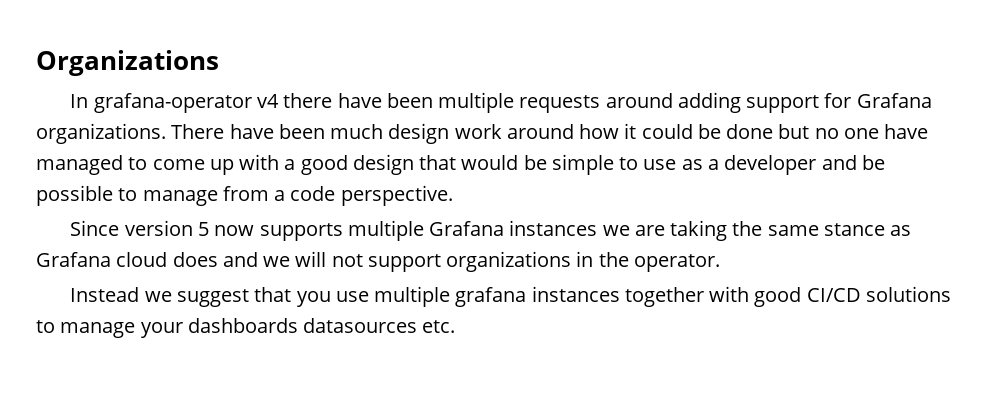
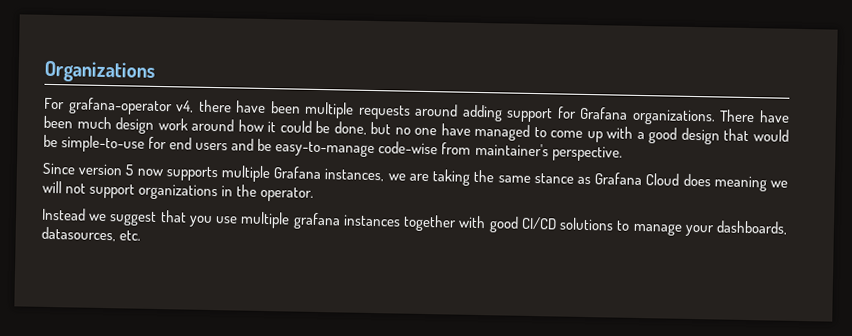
- In grafana-operator v4 there have been multiple requests around adding support for Grafana organizations.
+ For grafana-operator v4, there have been multiple requests around adding support for Grafana organizations.
- There have been much design work around how it could be done but no one have managed to come up with a good design that would be simple to use as a developer and be possible to manage from a code perspective.
+ There have been much design work around how it could be done, but no one have managed to come up with a good design that would be simple-to-use for end users and be easy-to-manage code-wise from maintainer's perspective.
- Since version 5 now supports multiple Grafana instances we are taking the same stance as Grafana cloud does and we will not support organizations in the operator.
+ Since version 5 now supports multiple Grafana instances, we are taking the same stance as Grafana Cloud does meaning we will not support organizations in the operator.
- Instead we suggest that you use multiple grafana instances together with good CI/CD solutions to manage your dashboards datasources etc.
+ Instead we suggest that you use multiple grafana instances together with good CI/CD solutions to manage your dashboards, datasources, etc.

